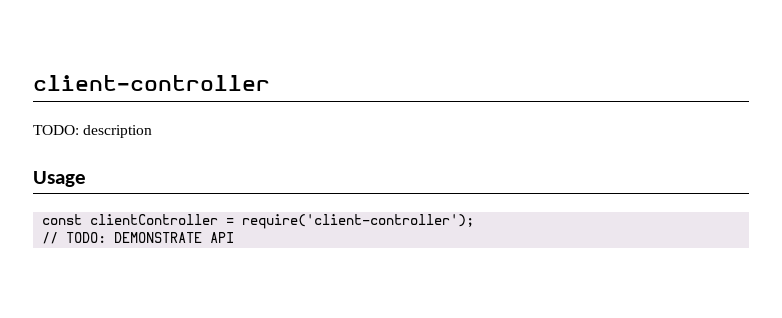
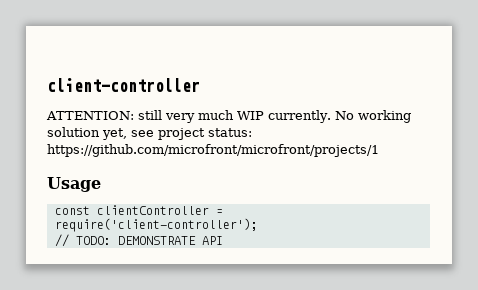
- TODO: description
+ ATTENTION: still very much WIP currently. No working solution yet, see project status: https://github.com/microfront/microfront/projects/1

